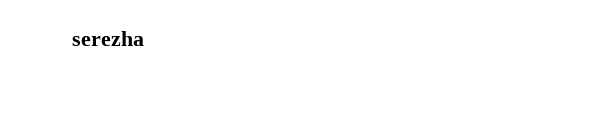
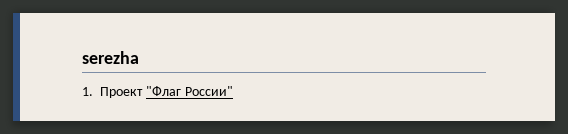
+ 1. Проект "Флаг России"

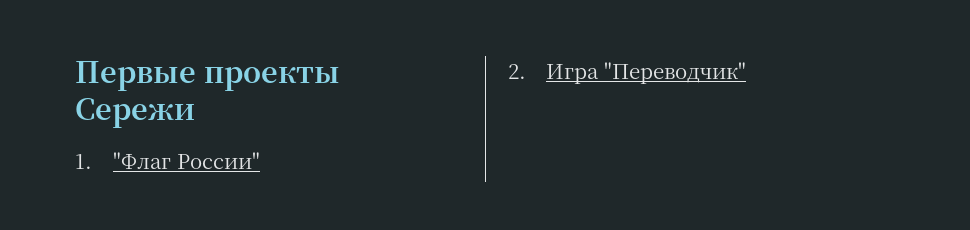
- serezha
+ Первые проекты Сережи
- 1. Проект "Флаг России"
+ 1. "Флаг России"
+ 2. Игра "Переводчик"

